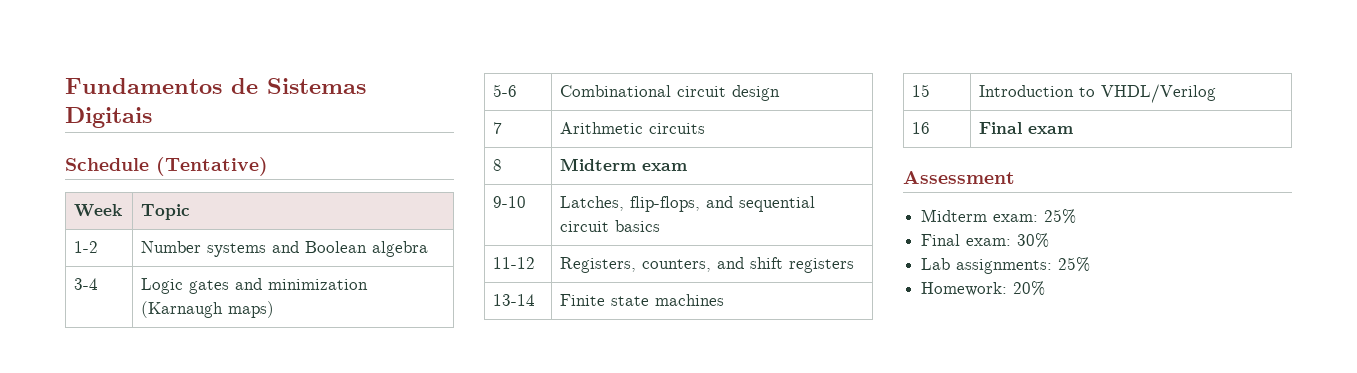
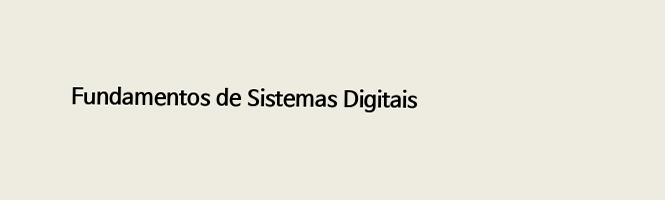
- Schedule (Tentative)
- Week | Topic
- 1-2 | Number systems and Boolean algebra
- 3-4 | Logic gates and minimization (Karnaugh maps)
- 5-6 | Combinational circuit design
- 7 | Arithmetic circuits
- 8 | Midterm exam
- 9-10 | Latches, flip-flops, and sequential circuit basics
- 11-12 | Registers, counters, and shift registers
- 13-14 | Finite state machines
- 15 | Introduction to VHDL/Verilog
- 16 | Final exam
- Assessment
- Midterm exam: 25%
- Final exam: 30%
- Lab assignments: 25%
- Homework: 20%

